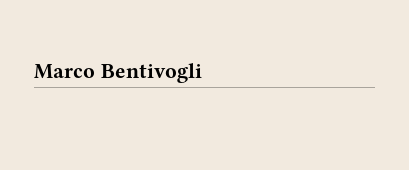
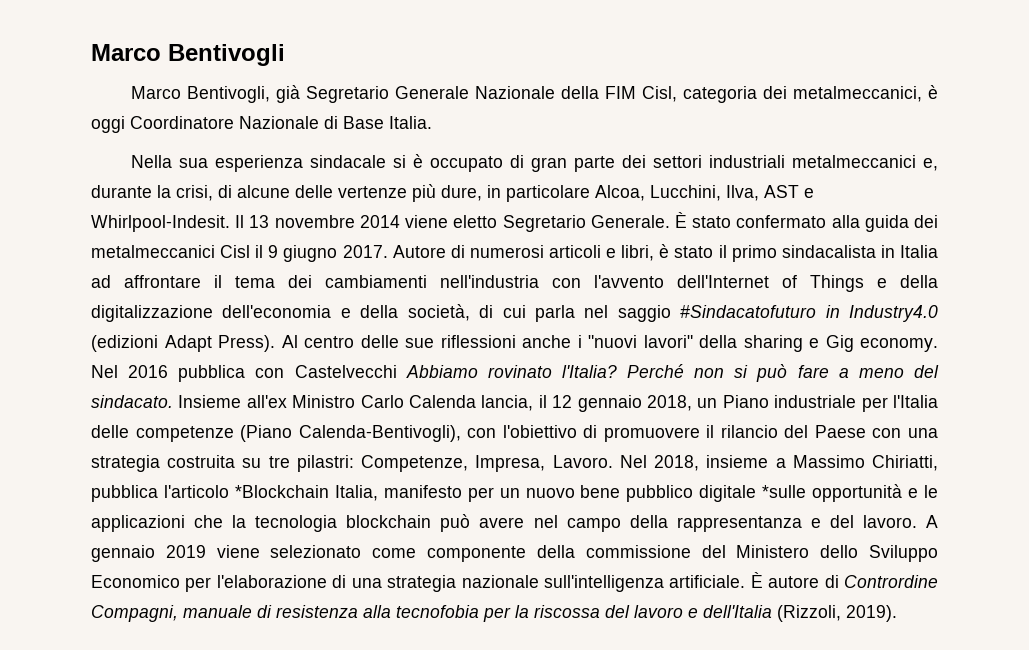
+ Marco Bentivogli, già Segretario Generale Nazionale della FIM Cisl, categoria dei metalmeccanici, è oggi Coordinatore Nazionale di Base Italia.
+ Nella sua esperienza sindacale si è occupato di gran parte dei settori industriali metalmeccanici e, durante la crisi, di alcune delle vertenze più dure, in particolare Alcoa, Lucchini, Ilva, AST e Whirlpool-Indesit. Il 13 novembre 2014 viene eletto Segretario Generale. È stato confermato alla guida dei metalmeccanici Cisl il 9 giugno 2017. Autore di numerosi articoli e libri, è stato il primo sindacalista in Italia ad affrontare il tema dei cambiamenti nell'industria con l'avvento dell'Internet of Things e della digitalizzazione dell'economia e della società, di cui parla nel saggio #Sindacatofuturo in Industry4.0 (edizioni Adapt Press). Al centro delle sue riflessioni anche i "nuovi lavori" della sharing e Gig economy. Nel 2016 pubblica con Castelvecchi Abbiamo rovinato l'Italia? Perché non si può fare a meno del sindacato. Insieme all'ex Ministro Carlo Calenda lancia, il 12 gennaio 2018, un Piano industriale per l'Italia delle competenze (Piano Calenda-Bentivogli), con l'obiettivo di promuovere il rilancio del Paese con una strategia costruita su tre pilastri: Competenze, Impresa, Lavoro. Nel 2018, insieme a Massimo Chiriatti, pubblica l'articolo *Blockchain Italia, manifesto per un nuovo bene pubblico digitale *sulle opportunità e le applicazioni che la tecnologia blockchain può avere nel campo della rappresentanza e del lavoro. A gennaio 2019 viene selezionato come componente della commissione del Ministero dello Sviluppo Economico per l'elaborazione di una strategia nazionale sull'intelligenza artificiale. È autore di Contrordine Compagni, manuale di resistenza alla tecnofobia per la riscossa del lavoro e dell'Italia (Rizzoli, 2019).

